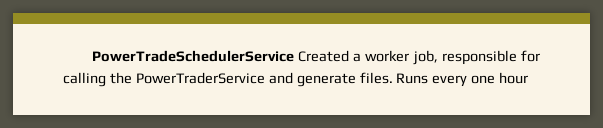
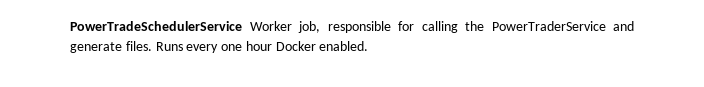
- PowerTradeSchedulerService Created a worker job, responsible for calling the PowerTraderService and generate files.
+ PowerTradeSchedulerService Worker job, responsible for calling the PowerTraderService and generate files.
- Runs every one hour
+ Runs every one hour Docker enabled.

